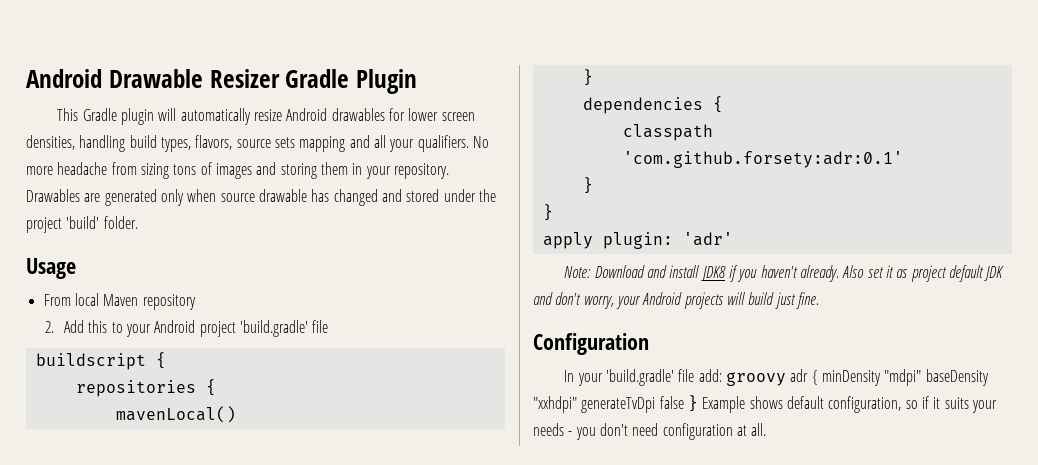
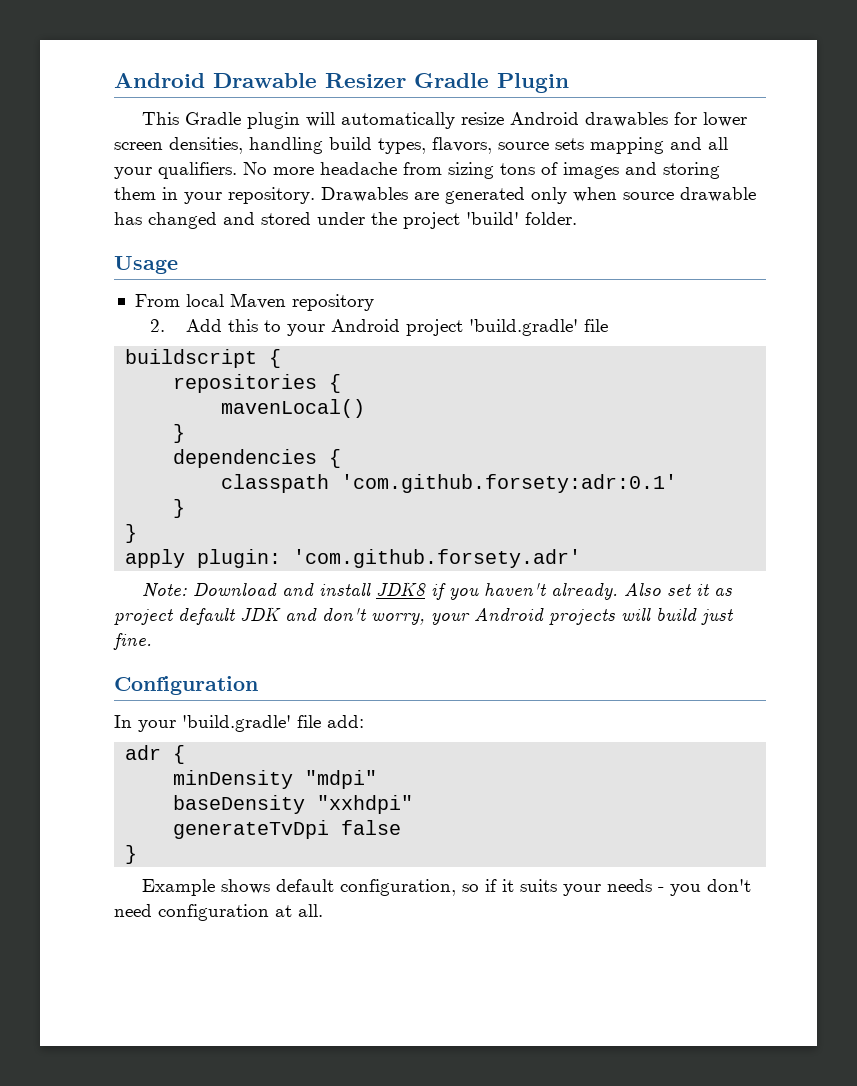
- apply plugin: 'adr'
+ apply plugin: 'com.github.forsety.adr'
- In your 'build.gradle' file add: groovy adr { minDensity "mdpi" baseDensity "xxhdpi" generateTvDpi false } Example shows default configuration, so if it suits your needs - you don't need configuration at all.
+ In your 'build.gradle' file add:
+ adr {
+ minDensity "mdpi"
+ baseDensity "xxhdpi"
+ generateTvDpi false
+ }
+ Example shows default configuration, so if it suits your needs - you don't need configuration at all.

